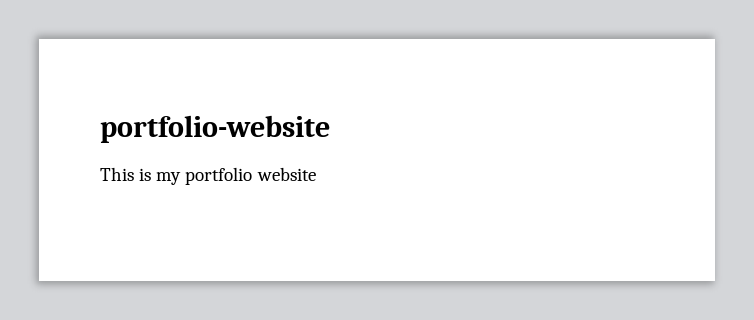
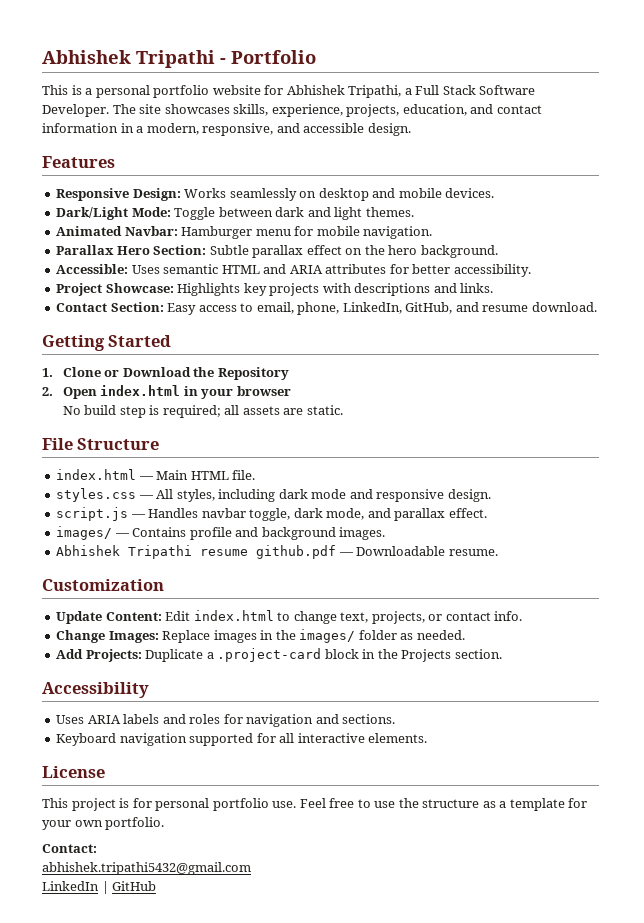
- portfolio-website
- This is my portfolio website
+ Abhishek Tripathi - Portfolio
+ This is a personal portfolio website for Abhishek Tripathi, a Full Stack Software Developer. The site showcases skills, experience, projects, education, and contact information in a modern, responsive, and accessible design.
+ Features
+ Responsive Design: Works seamlessly on desktop and mobile devices.
+ Dark/Light Mode: Toggle between dark and light themes.
+ Animated Navbar: Hamburger menu for mobile navigation.
+ Parallax Hero Section: Subtle parallax effect on the hero background.
+ Accessible: Uses semantic HTML and ARIA attributes for better accessibility.
+ Project Showcase: Highlights key projects with descriptions and links.
+ Contact Section: Easy access to email, phone, LinkedIn, GitHub, and resume download.
+ Getting Started
+ 1. Clone or Download the Repository
+ 2. Open index.html in your browser
+ No build step is required; all assets are static.
+ File Structure
+ index.html — Main HTML file.
+ styles.css — All styles, including dark mode and responsive design.
+ script.js — Handles navbar toggle, dark mode, and parallax effect.
+ images/ — Contains profile and background images.
+ Abhishek Tripathi resume github.pdf — Downloadable resume.
+ Customization
+ Update Content: Edit index.html to change text, projects, or contact info.
+ Change Images: Replace images in the images/ folder as needed.
+ Add Projects: Duplicate a .project-card block in the Projects section.
+ Accessibility
+ Uses ARIA labels and roles for navigation and sections.
+ Keyboard navigation supported for all interactive elements.
+ License
+ This project is for personal portfolio use. Feel free to use the structure as a template for your own portfolio.
+ Contact:
+ abhishek.tripathi5432@gmail.com
+ LinkedIn | GitHub

